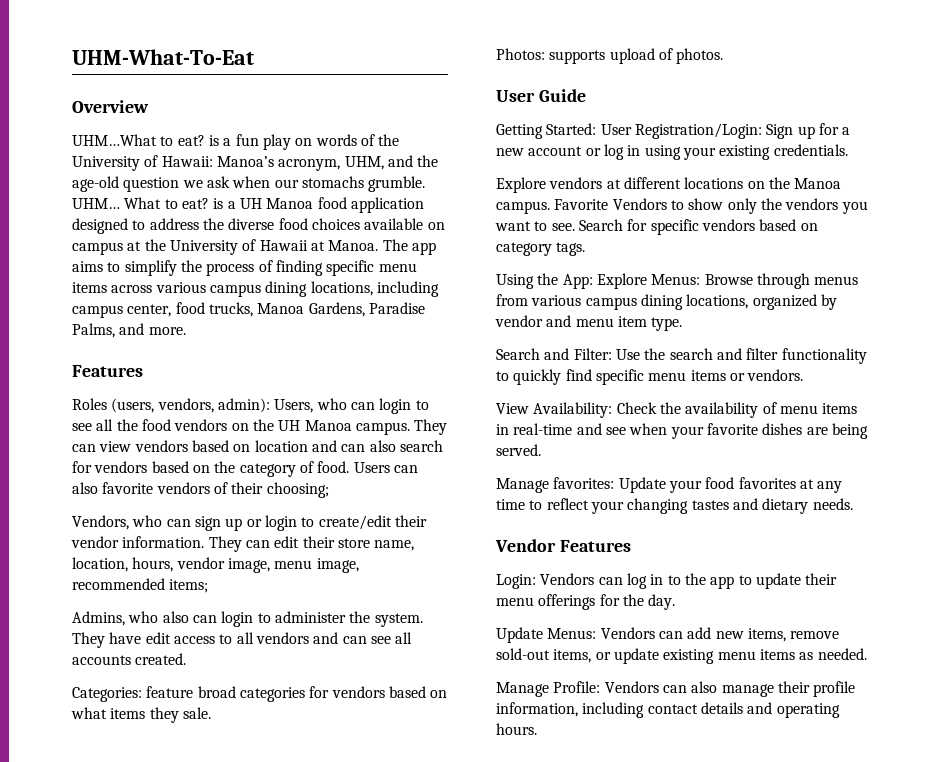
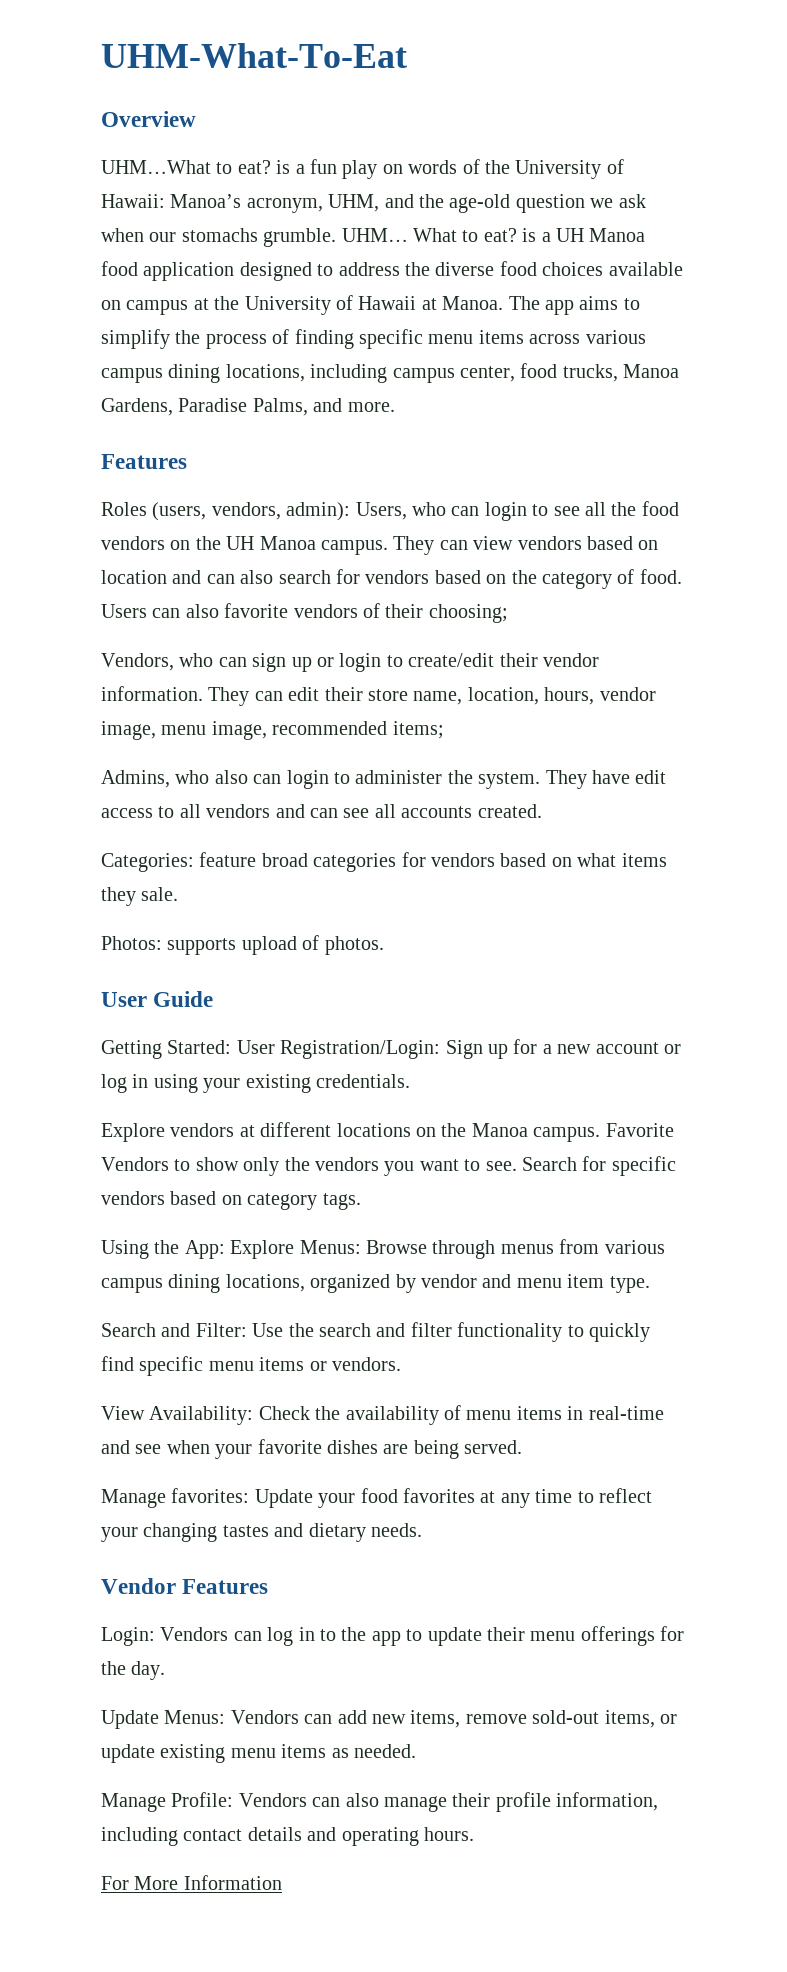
+ For More Information

